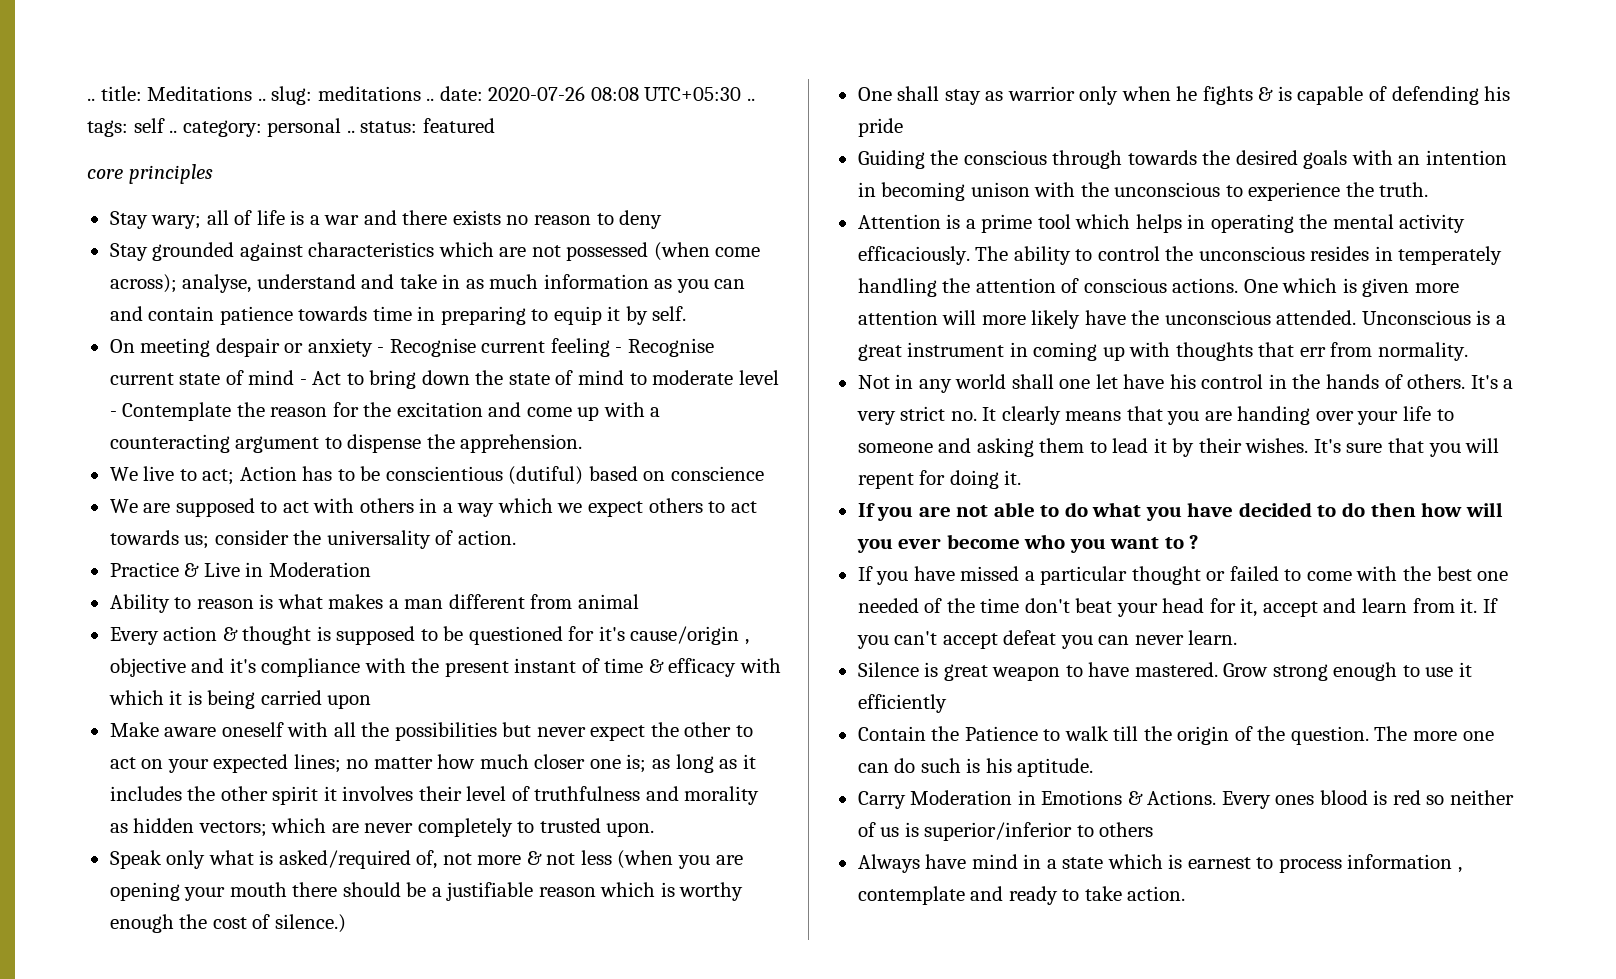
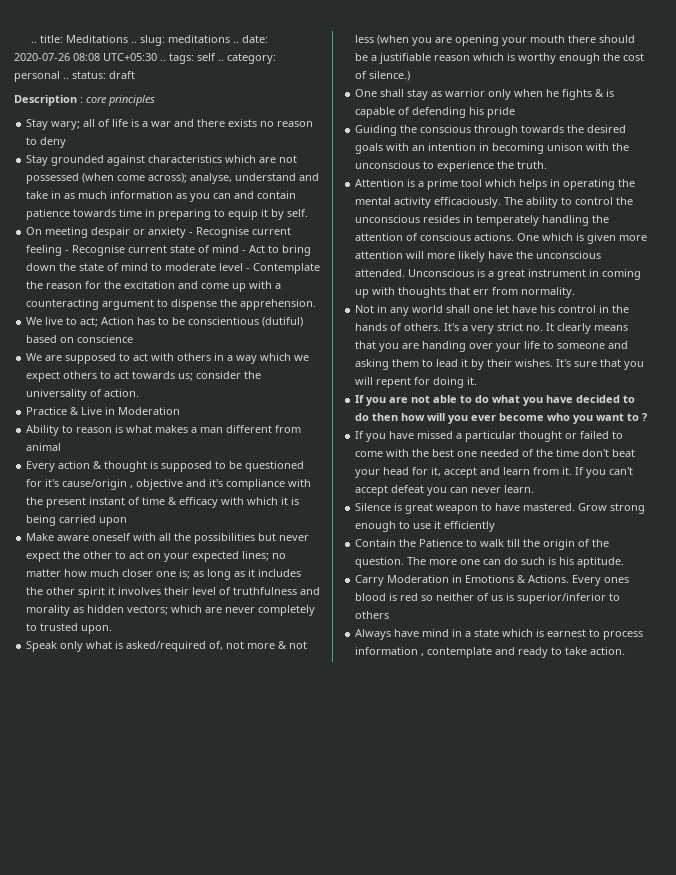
- .. title: Meditations .. slug: meditations .. date: 2020-07-26 08:08 UTC+05:30 .. tags: self .. category: personal .. status: featured
- core principles
+ .. title: Meditations .. slug: meditations .. date: 2020-07-26 08:08 UTC+05:30 .. tags: self .. category: personal .. status: draft
+ Description : core principles

